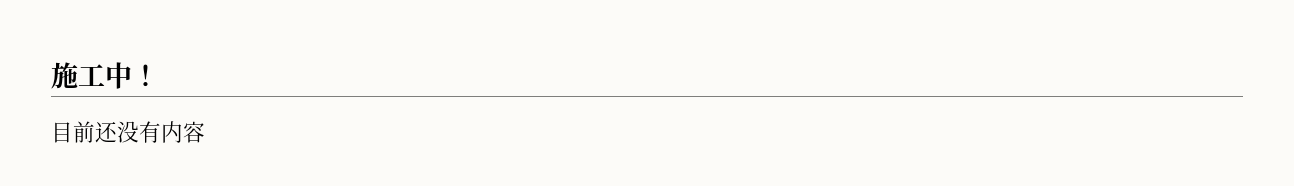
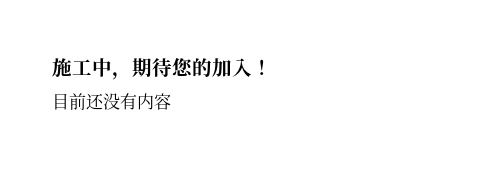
- 施工中！
+ 施工中，期待您的加入！

